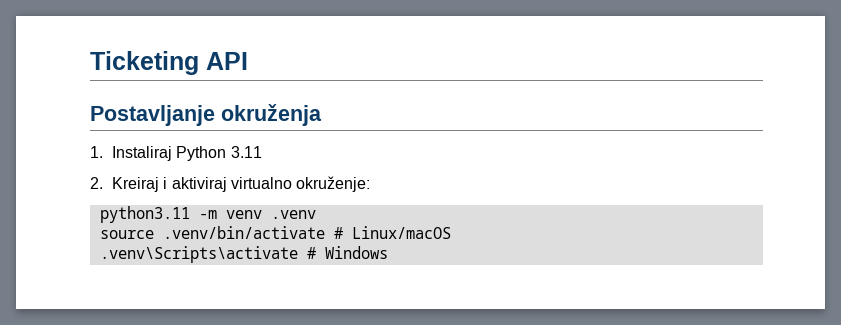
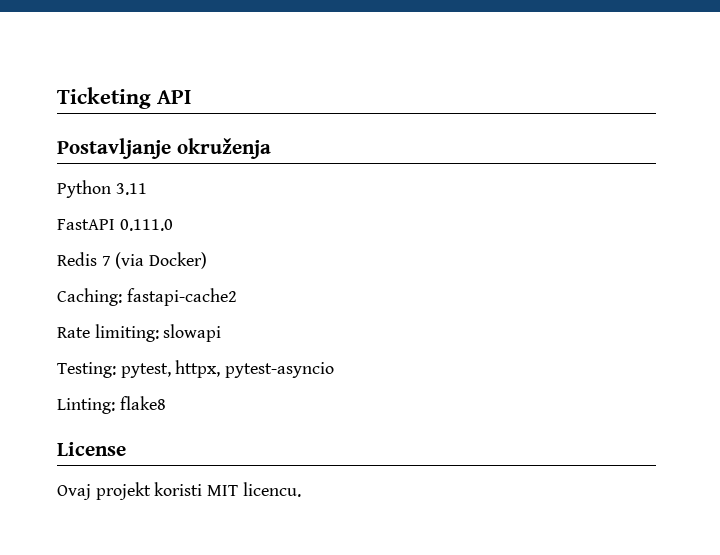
- 1. Instaliraj Python 3.11
+ Python 3.11
- 2. Kreiraj i aktiviraj virtualno okruženje:
- python3.11 -m venv .venv
- source .venv/bin/activate # Linux/macOS
- .venv\Scripts\activate # Windows
+ FastAPI 0.111.0
+ Redis 7 (via Docker)
+ Caching: fastapi-cache2
+ Rate limiting: slowapi
+ Testing: pytest, httpx, pytest-asyncio
+ Linting: flake8
+ License
+ Ovaj projekt koristi MIT licencu.

